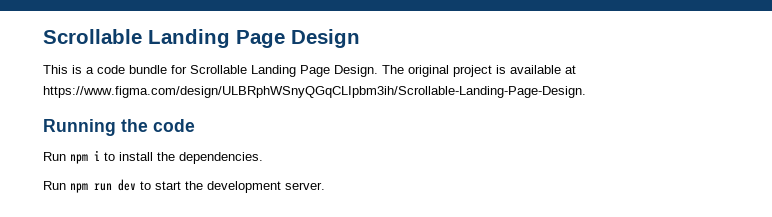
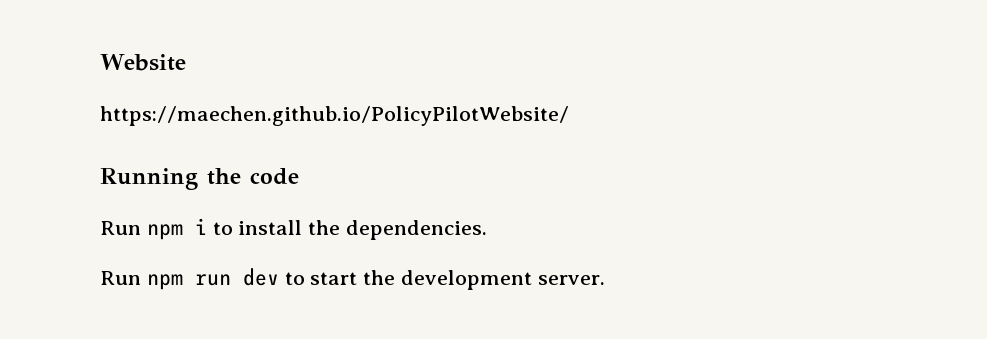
- Scrollable Landing Page Design
- This is a code bundle for Scrollable Landing Page Design. The original project is available at https://www.figma.com/design/ULBRphWSnyQGqCLIpbm3ih/Scrollable-Landing-Page-Design.
+ Website
+ https://maechen.github.io/PolicyPilotWebsite/

